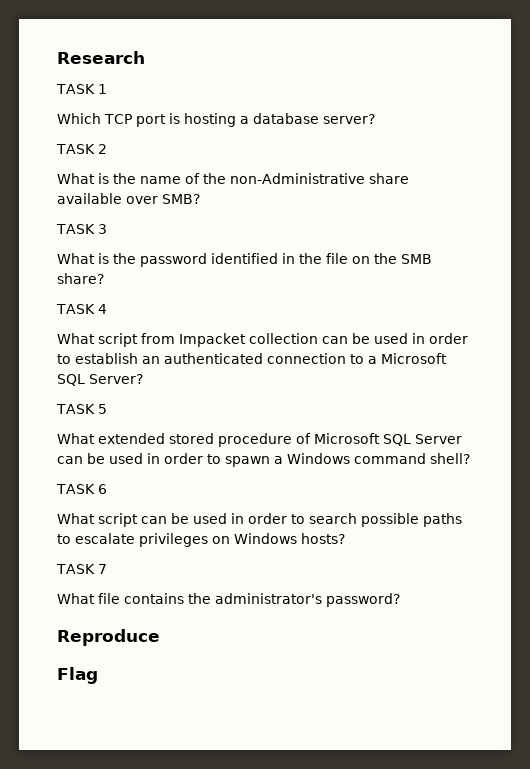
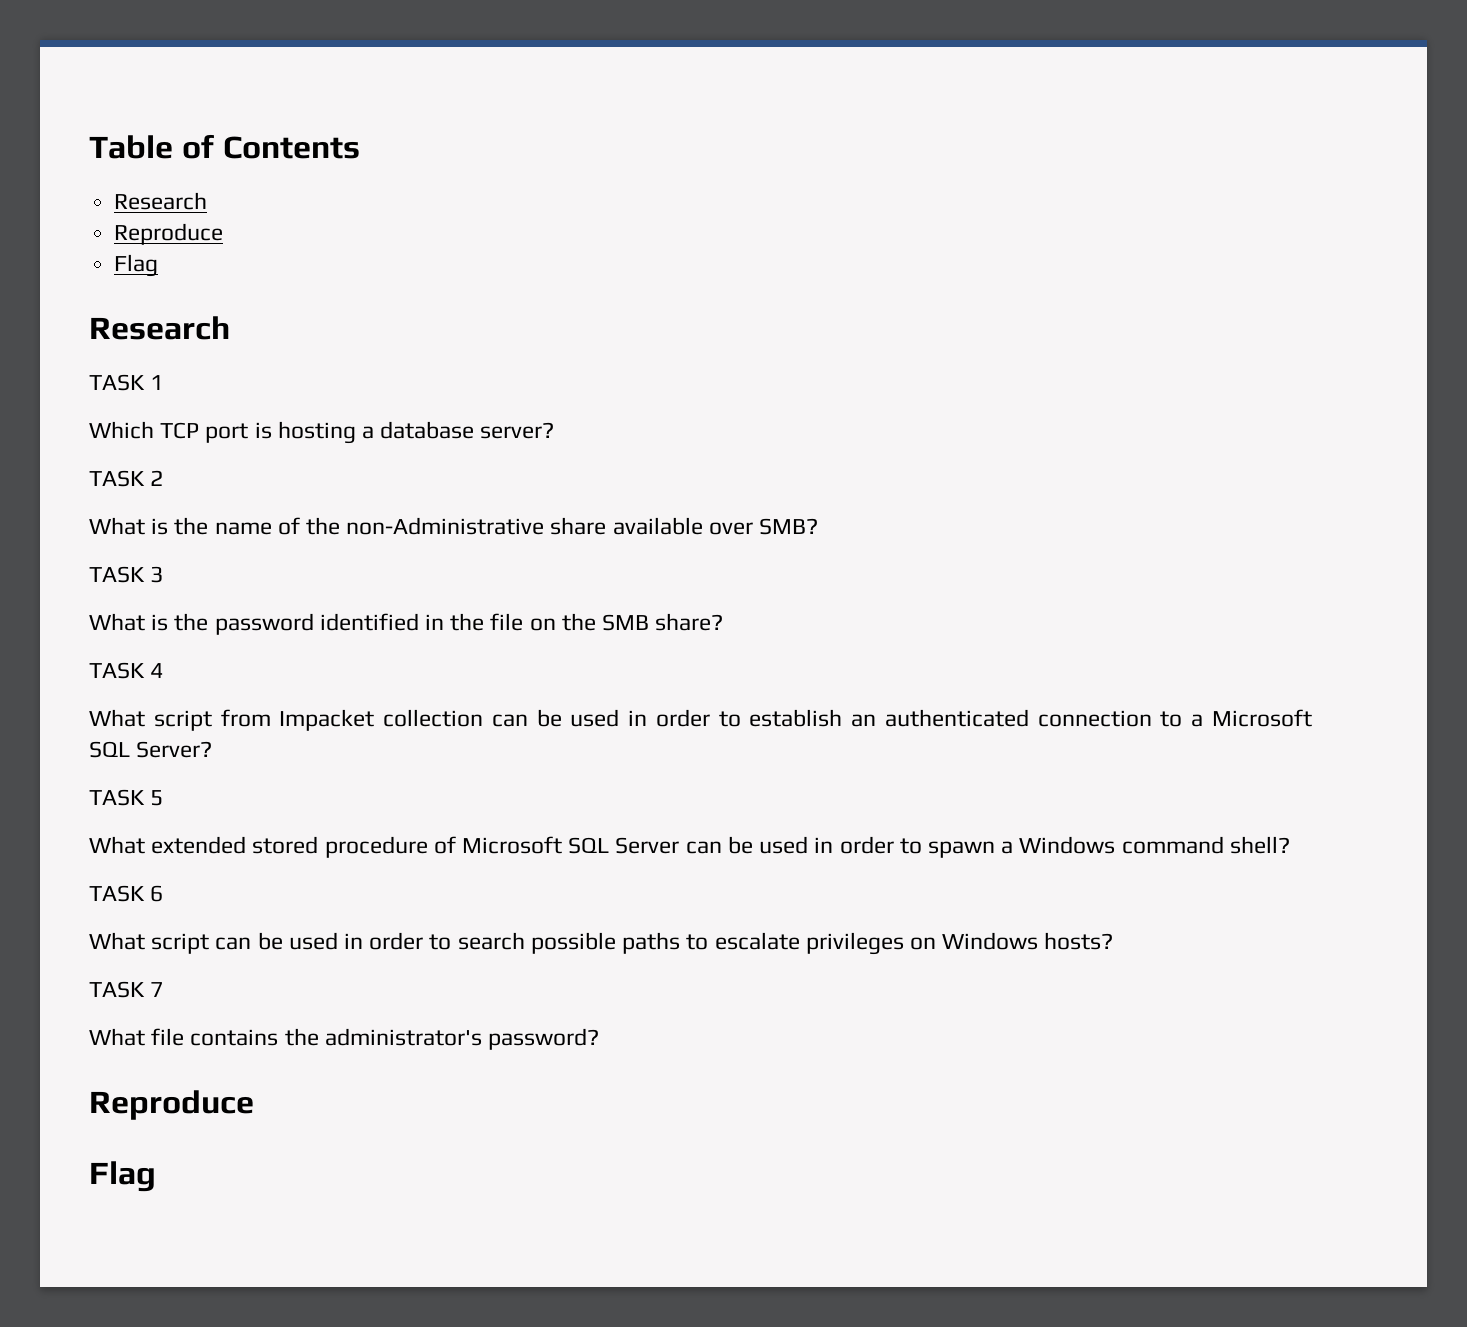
+ Table of Contents
+ Research
+ Reproduce
+ Flag

